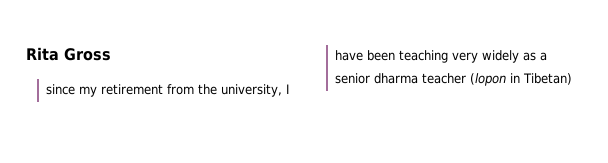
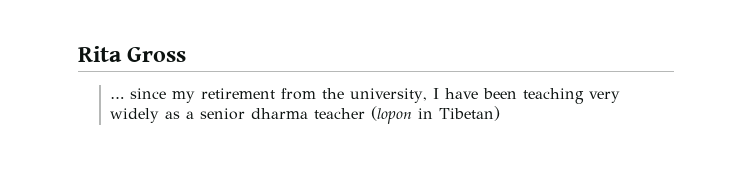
- since my retirement from the university, I have been teaching very widely as a senior dharma teacher (lopon in Tibetan)
+ … since my retirement from the university, I have been teaching very widely as a senior dharma teacher (lopon in Tibetan)

